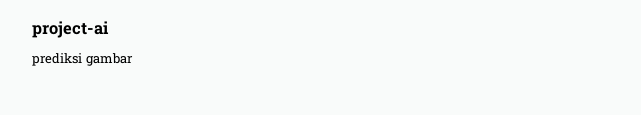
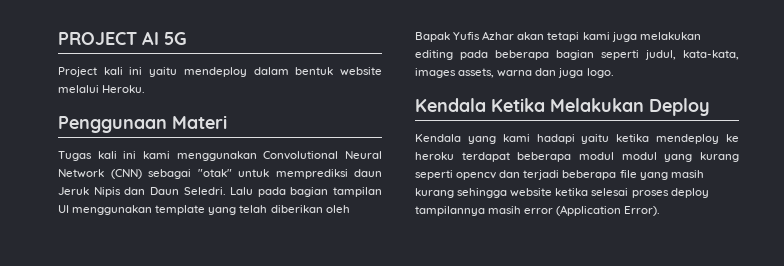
- project-ai
- prediksi gambar
+ PROJECT AI 5G
+ Project kali ini yaitu mendeploy dalam bentuk website melalui Heroku.
+ Penggunaan Materi
+ Tugas kali ini kami menggunakan Convolutional Neural Network (CNN) sebagai "otak" untuk memprediksi daun Jeruk Nipis dan Daun Seledri. Lalu pada bagian tampilan UI menggunakan template yang telah diberikan oleh Bapak Yufis Azhar akan tetapi kami juga melakukan editing pada beberapa bagian seperti judul, kata-kata, images assets, warna dan juga logo.
+ Kendala Ketika Melakukan Deploy
+ Kendala yang kami hadapi yaitu ketika mendeploy ke heroku terdapat beberapa modul modul yang kurang seperti opencv dan terjadi beberapa file yang masih kurang sehingga website ketika selesai proses deploy tampilannya masih error (Application Error).

